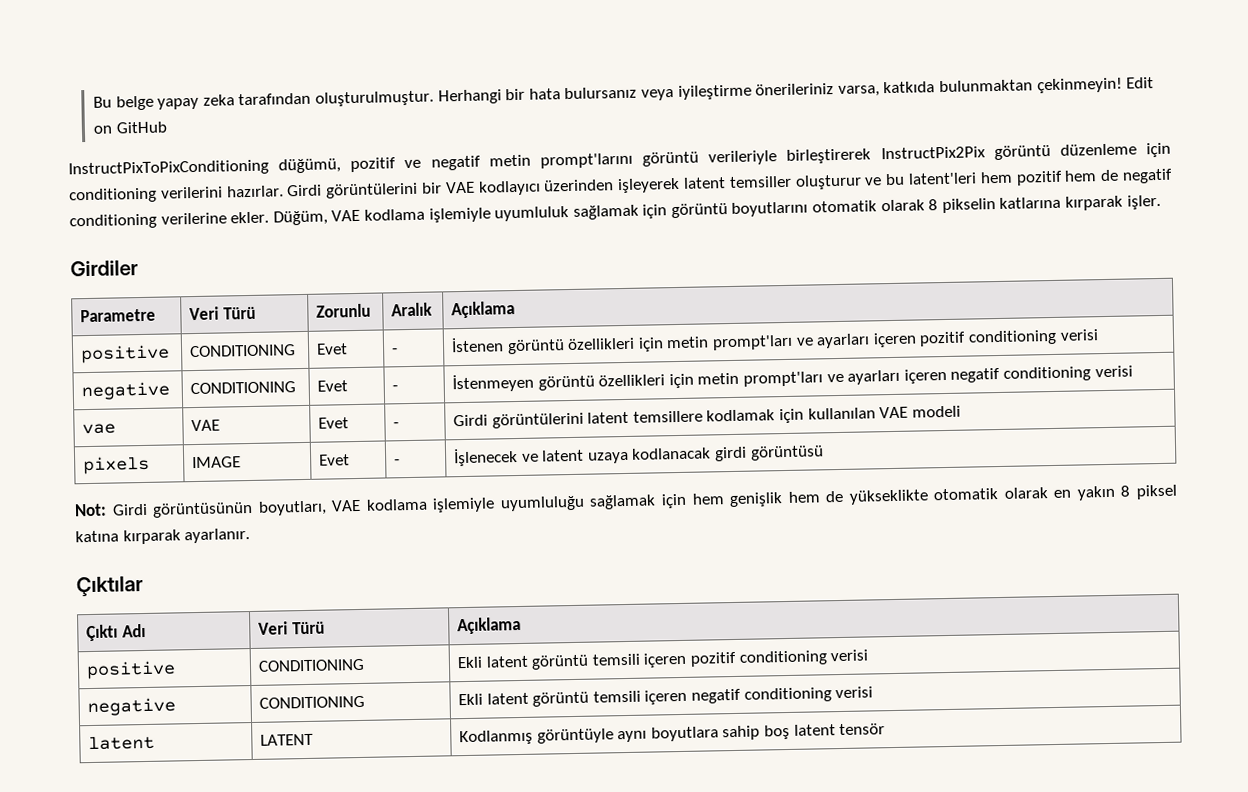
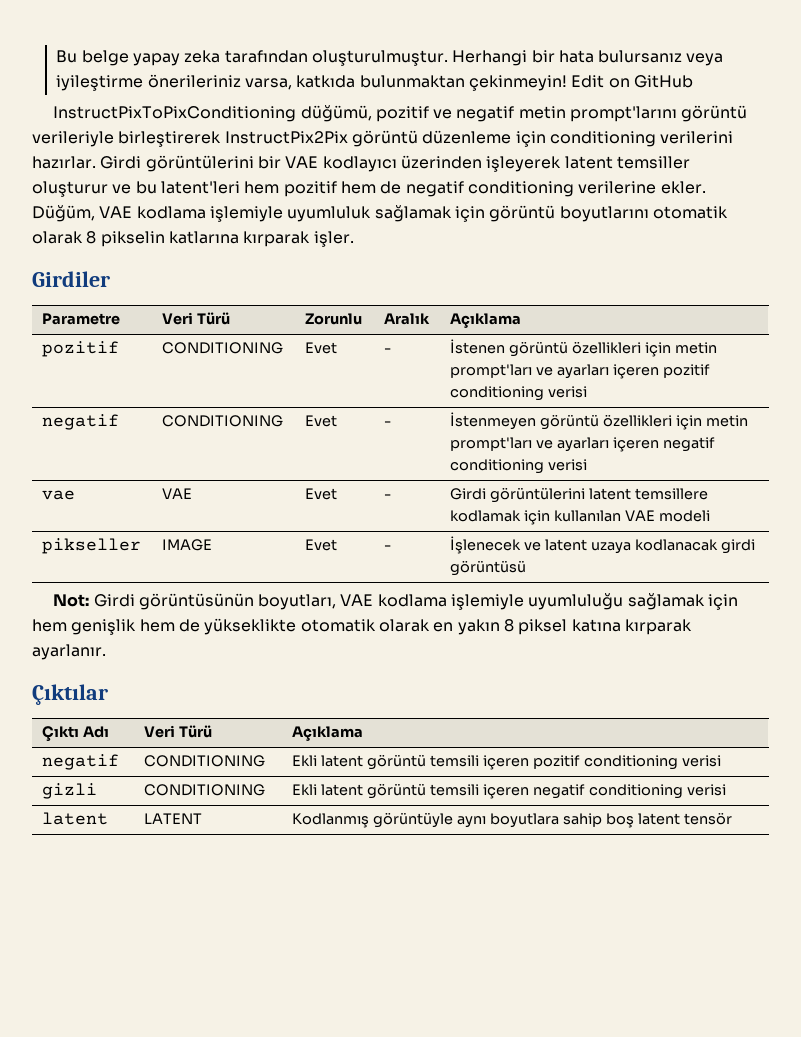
- positive | CONDITIONING | Evet | - | İstenen görüntü özellikleri için metin prompt'ları ve ayarları içeren pozitif conditioning verisi
+ pozitif | CONDITIONING | Evet | - | İstenen görüntü özellikleri için metin prompt'ları ve ayarları içeren pozitif conditioning verisi
- negative | CONDITIONING | Evet | - | İstenmeyen görüntü özellikleri için metin prompt'ları ve ayarları içeren negatif conditioning verisi
+ negatif | CONDITIONING | Evet | - | İstenmeyen görüntü özellikleri için metin prompt'ları ve ayarları içeren negatif conditioning verisi
- pixels | IMAGE | Evet | - | İşlenecek ve latent uzaya kodlanacak girdi görüntüsü
+ pikseller | IMAGE | Evet | - | İşlenecek ve latent uzaya kodlanacak girdi görüntüsü
- positive | CONDITIONING | Ekli latent görüntü temsili içeren pozitif conditioning verisi
+ negatif | CONDITIONING | Ekli latent görüntü temsili içeren pozitif conditioning verisi
- negative | CONDITIONING | Ekli latent görüntü temsili içeren negatif conditioning verisi
+ gizli | CONDITIONING | Ekli latent görüntü temsili içeren negatif conditioning verisi

